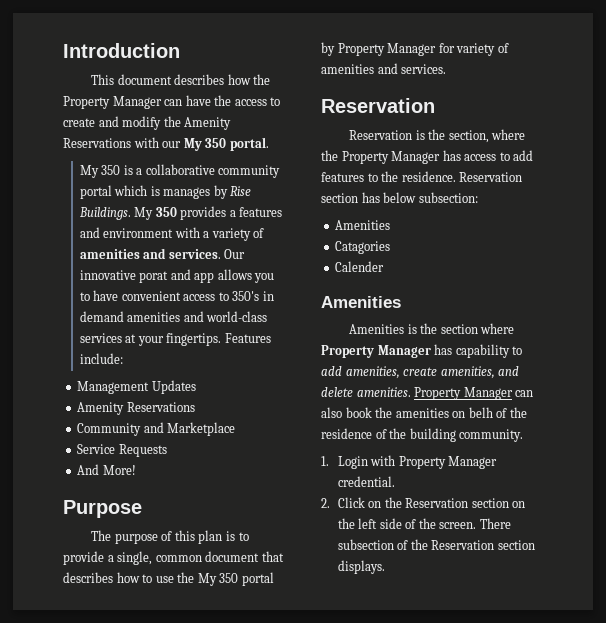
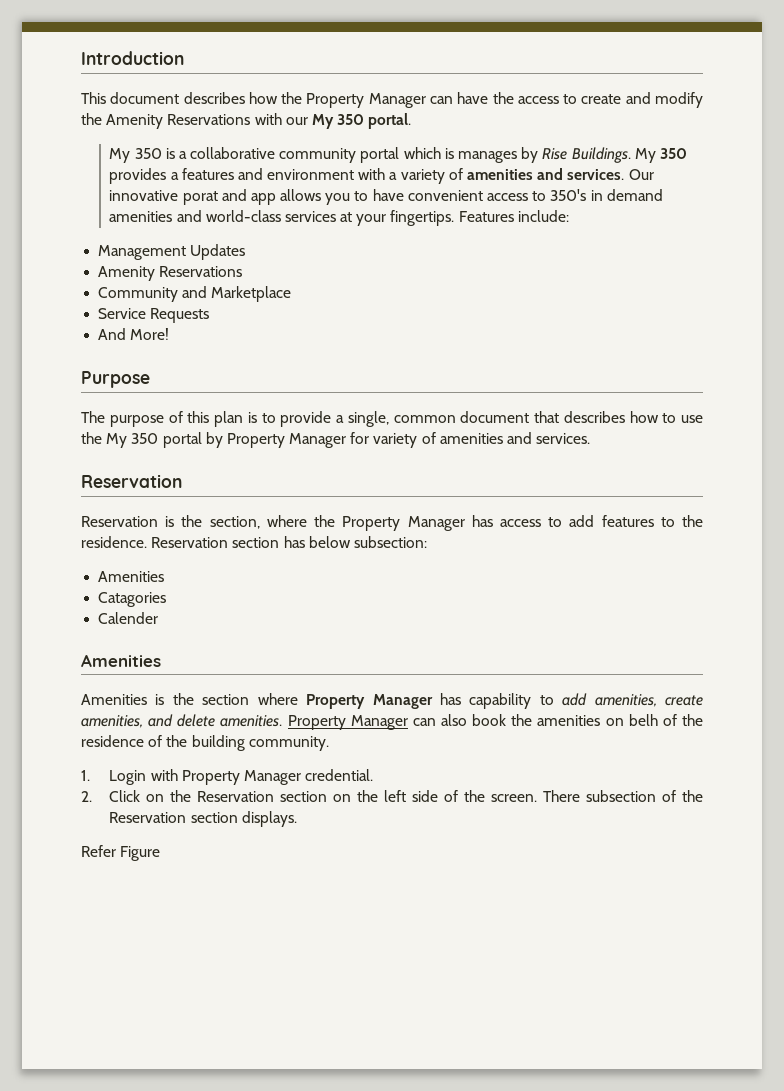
+ Refer Figure

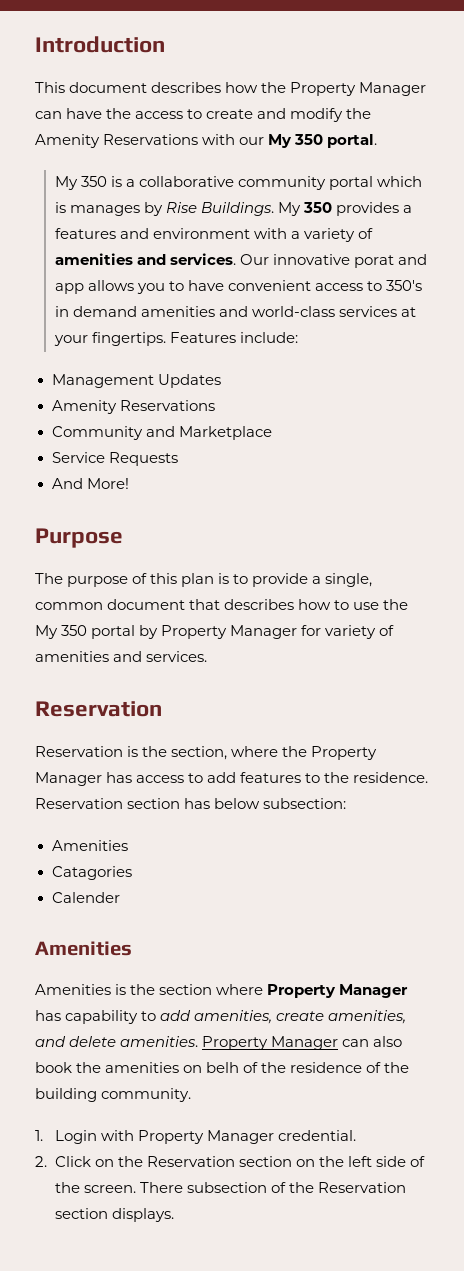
- Refer Figure

